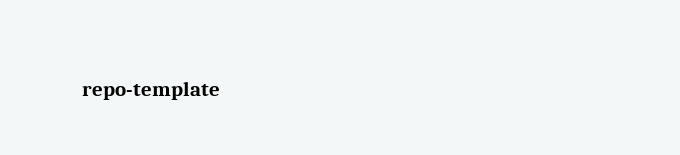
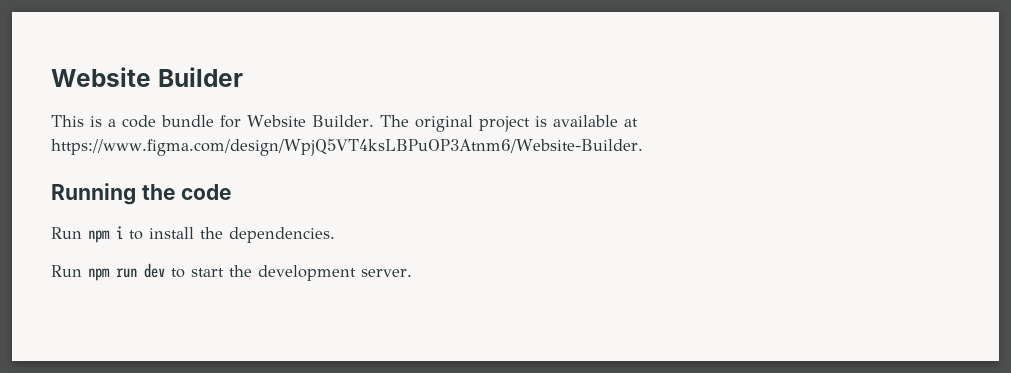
- repo-template
+ Website Builder
+ This is a code bundle for Website Builder. The original project is available at https://www.figma.com/design/WpjQ5VT4ksLBPuOP3Atnm6/Website-Builder.
+ Running the code
+ Run npm i to install the dependencies.
+ Run npm run dev to start the development server.

